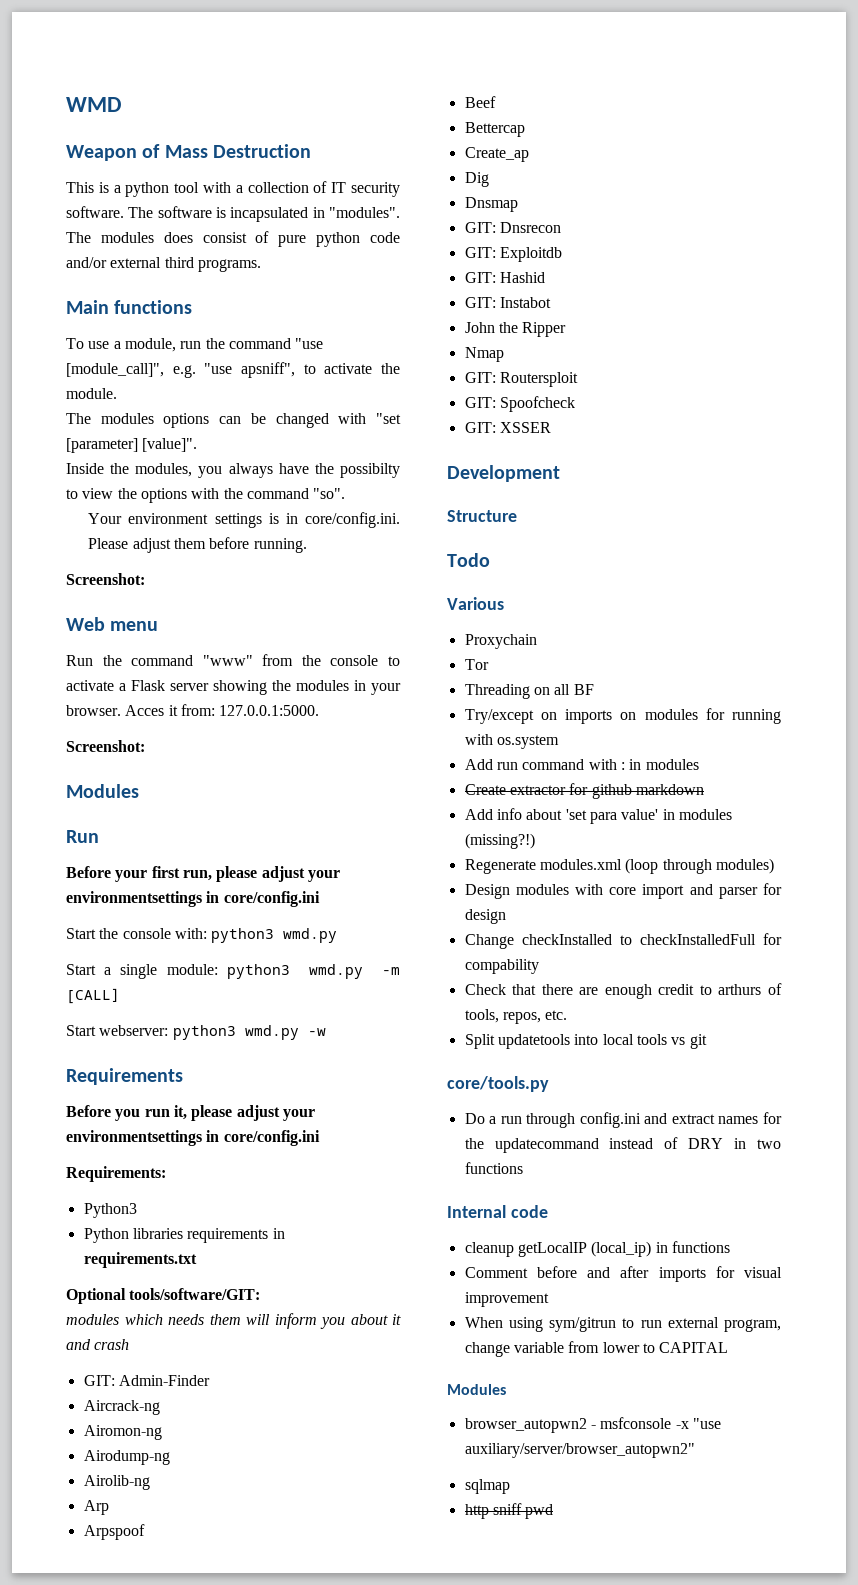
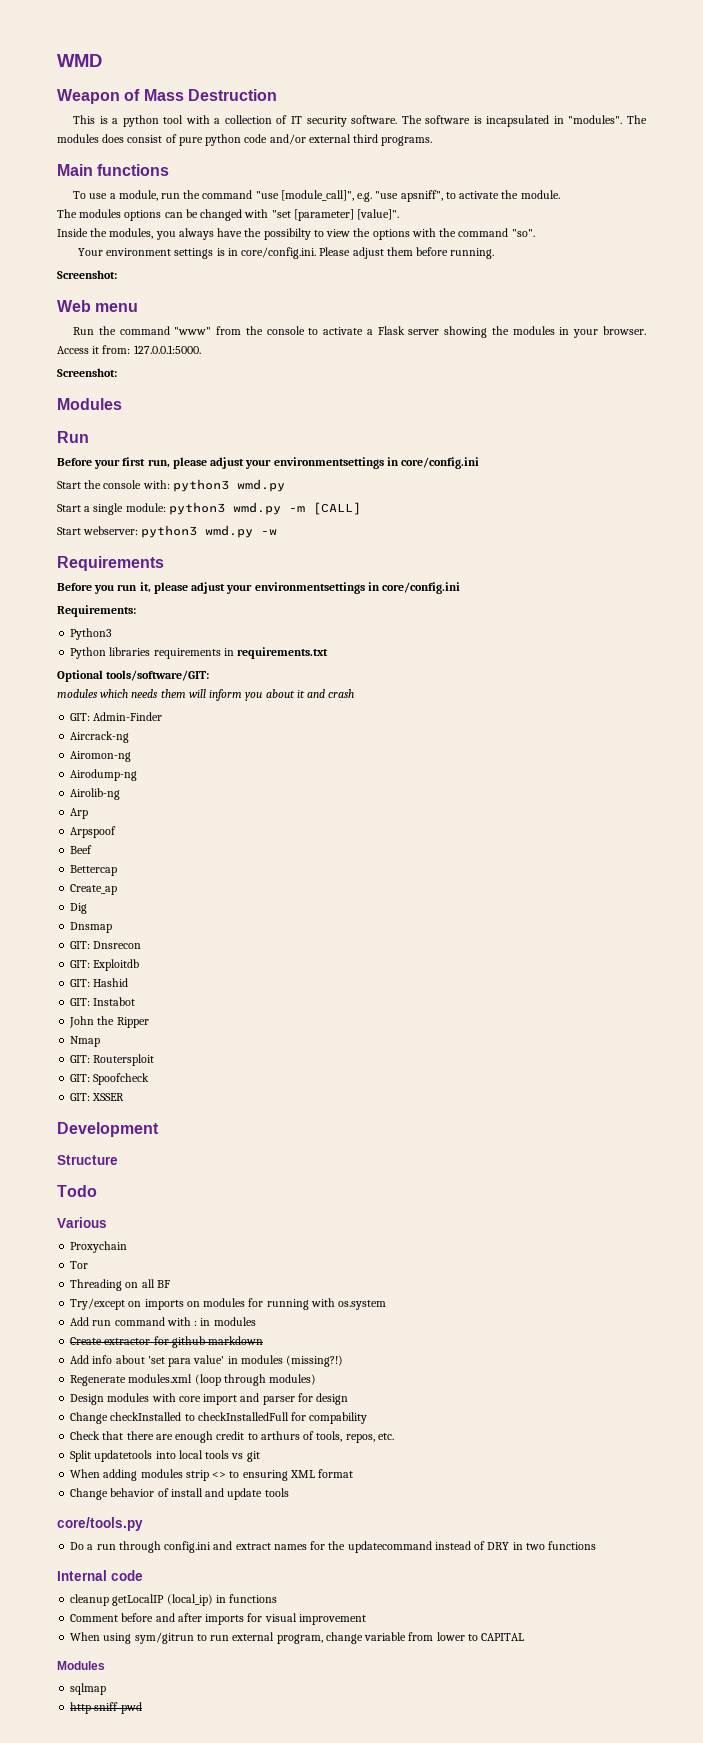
- Acces it from: 127.0.0.1:5000.
+ Access it from: 127.0.0.1:5000.
+ When adding modules strip <> to ensuring XML format
+ Change behavior of install and update tools
- browser_autopwn2 - msfconsole -x "use auxiliary/server/browser_autopwn2"

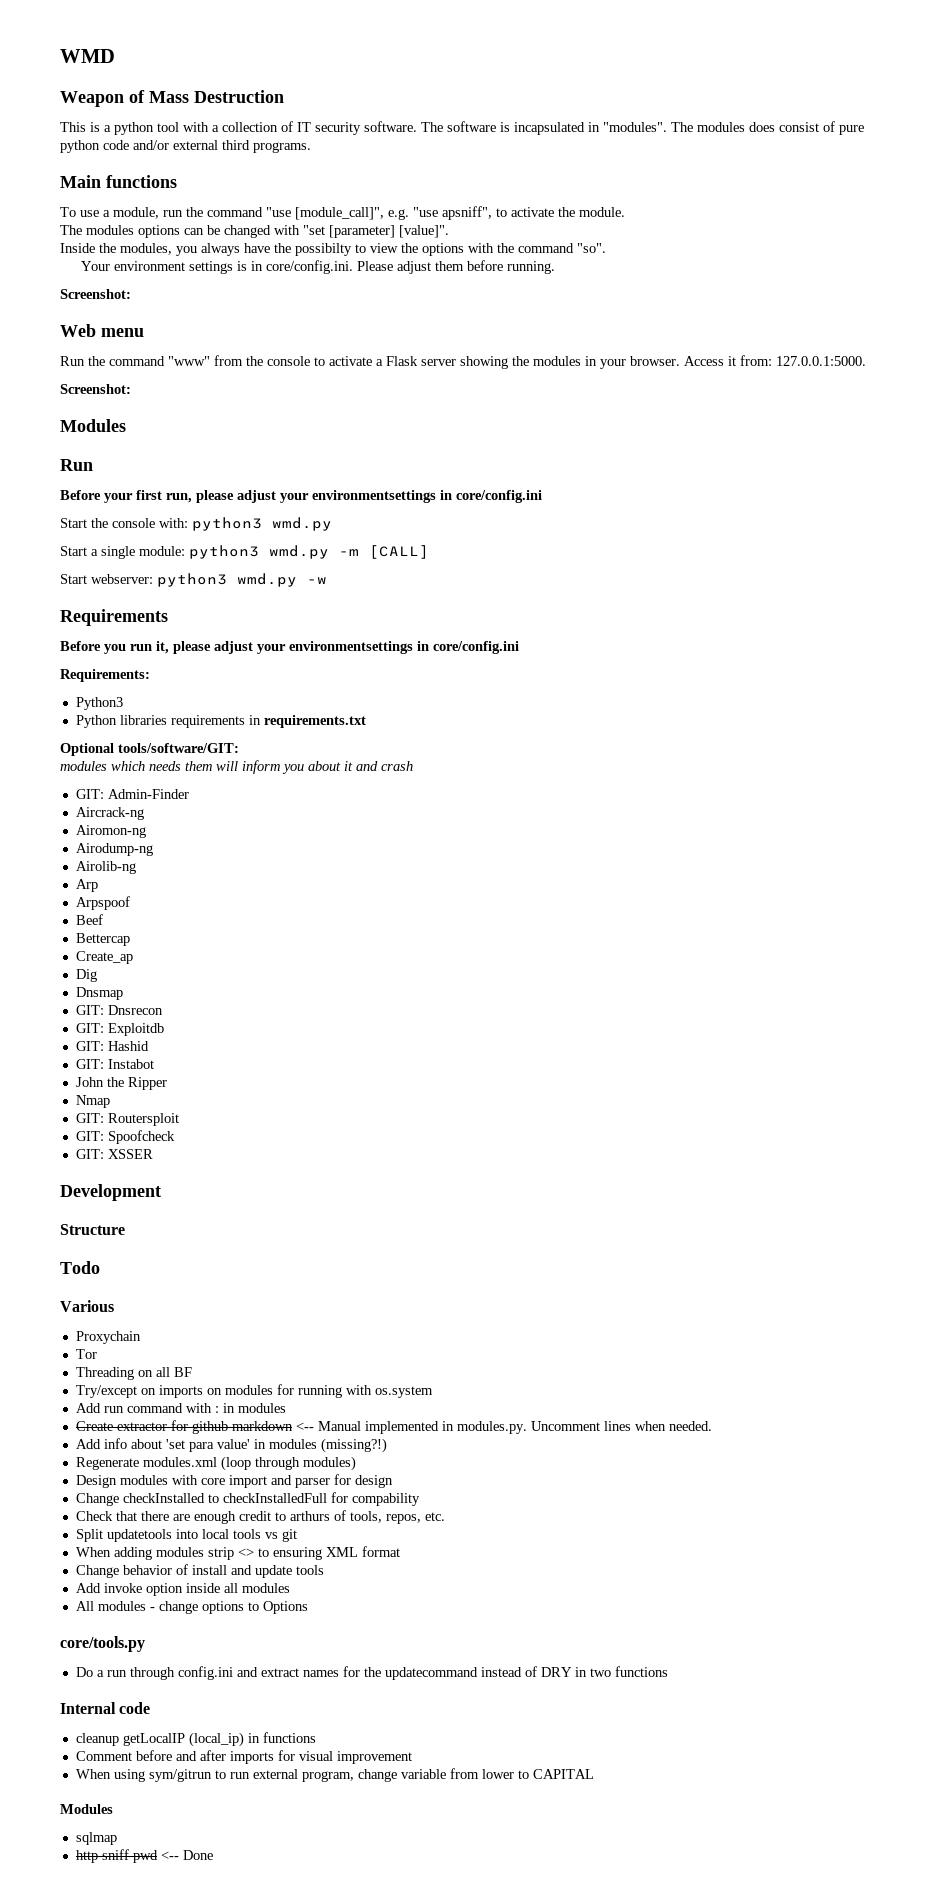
- Create extractor for github markdown
+ Create extractor for github markdown <-- Manual implemented in modules.py. Uncomment lines when needed.
+ Add invoke option inside all modules
+ All modules - change options to Options
- http sniff pwd
+ http sniff pwd <-- Done

